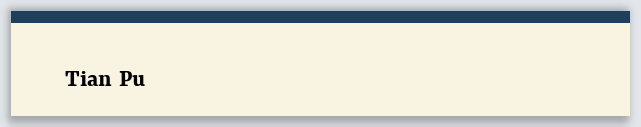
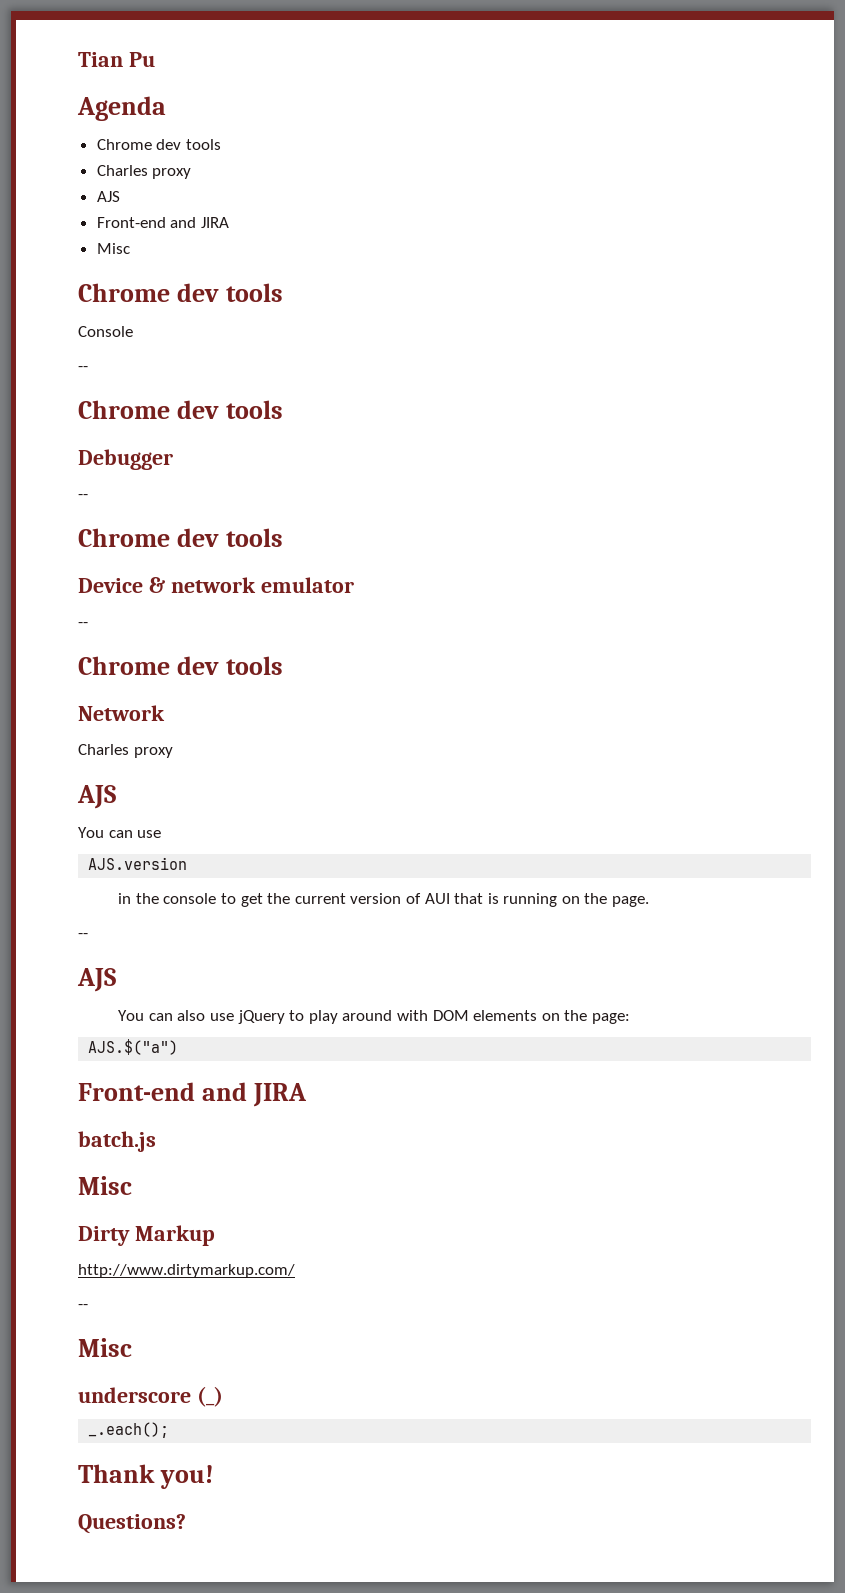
+ Agenda
+ Chrome dev tools
+ Charles proxy
+ AJS
+ Front-end and JIRA
+ Misc
+ Chrome dev tools
+ Console
+ --
+ Chrome dev tools
+ Debugger
+ --
+ Chrome dev tools
+ Device & network emulator
+ --
+ Chrome dev tools
+ Network
+ Charles proxy
+ AJS
+ You can use
+ AJS.version
+ in the console to get the current version of AUI that is running on the page.
+ --
+ AJS
+ You can also use jQuery to play around with DOM elements on the page:
+ AJS.$("a")
+ Front-end and JIRA
+ batch.js
+ Misc
+ Dirty Markup
+ http://www.dirtymarkup.com/
+ --
+ Misc
+ underscore (_)
+ _.each();
+ Thank you!
+ Questions?

